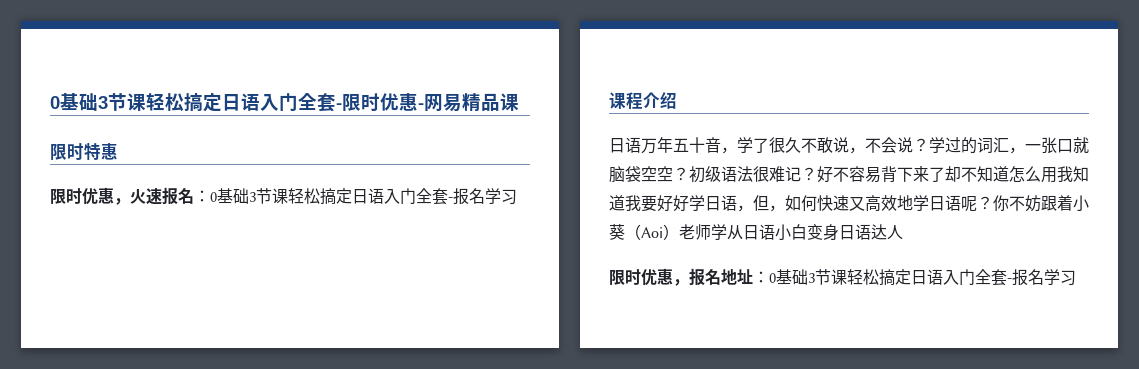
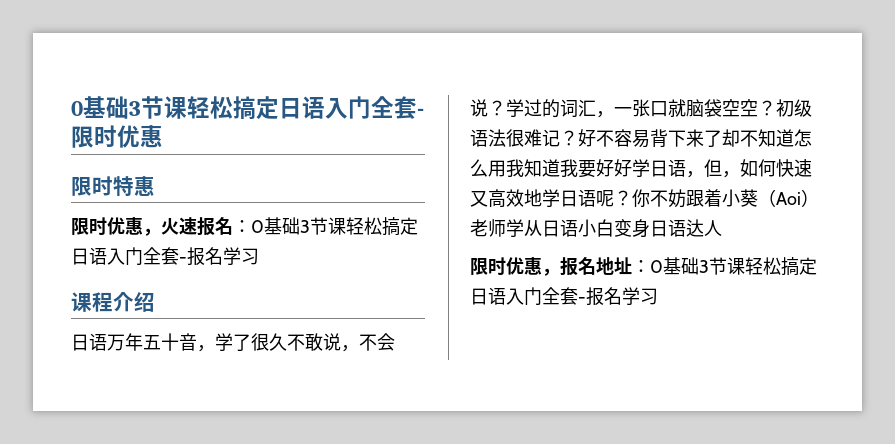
- 0基础3节课轻松搞定日语入门全套-限时优惠-网易精品课
+ 0基础3节课轻松搞定日语入门全套-限时优惠

